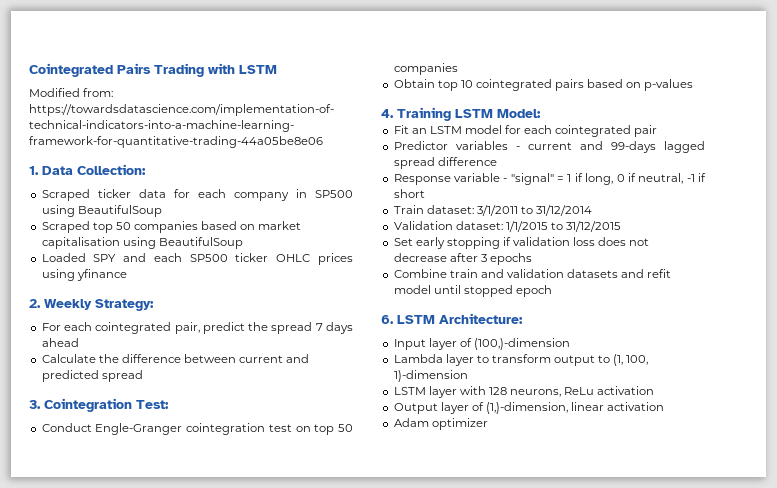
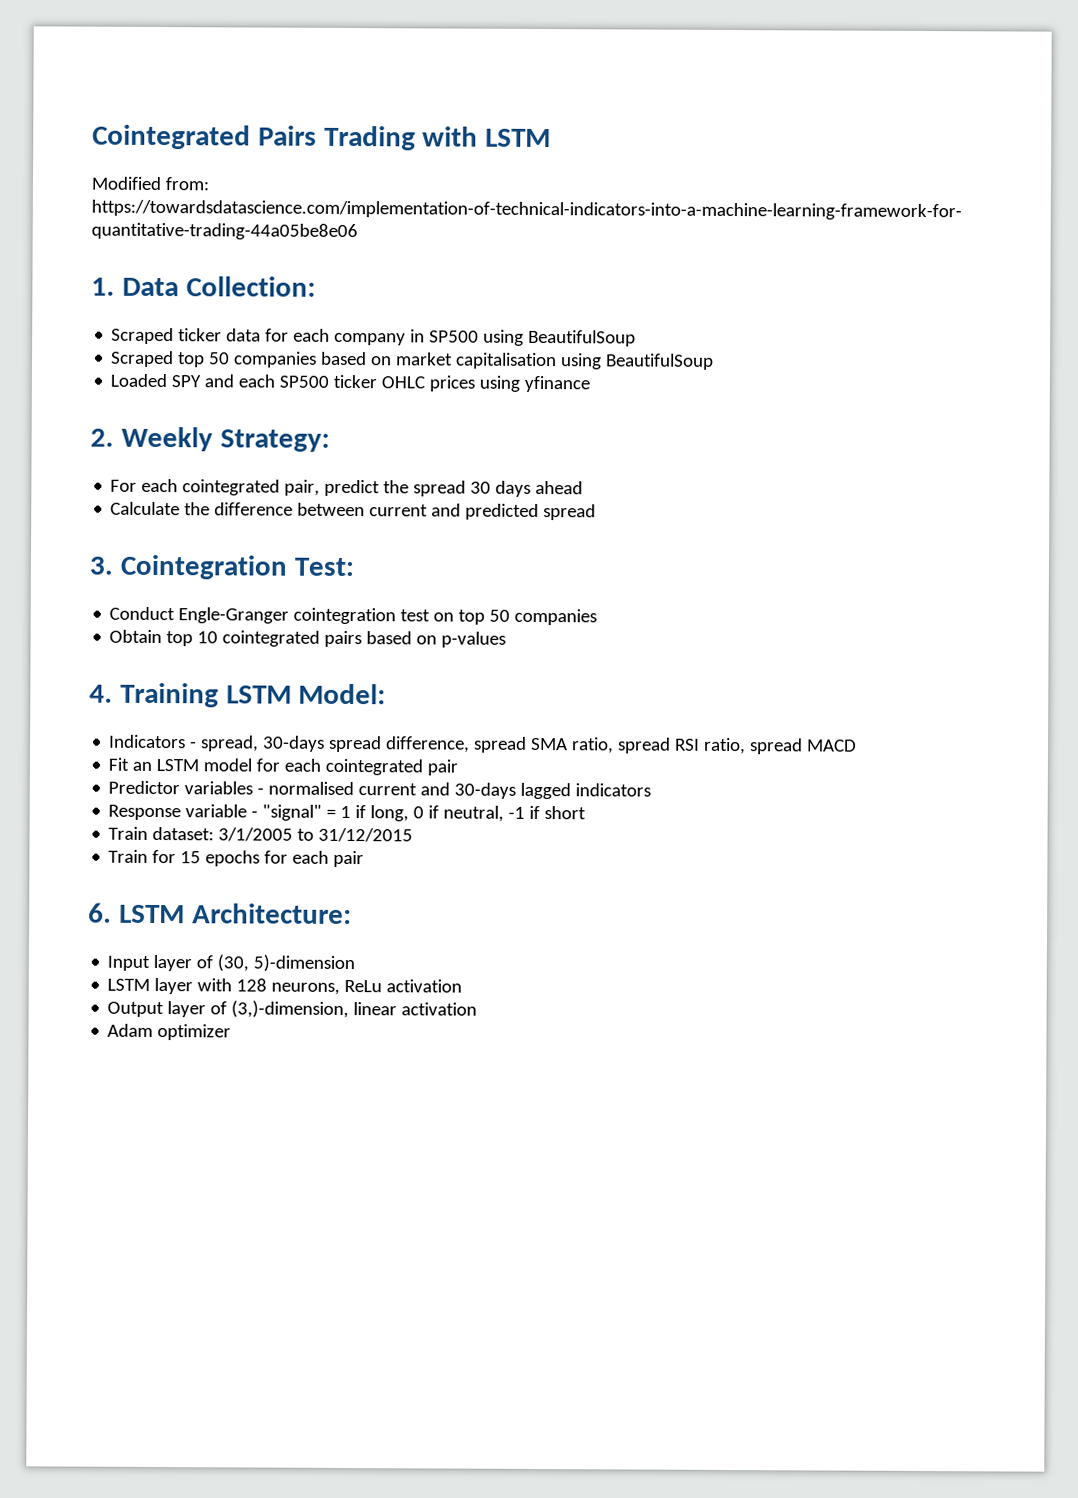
- For each cointegrated pair, predict the spread 7 days ahead
+ For each cointegrated pair, predict the spread 30 days ahead
+ Indicators - spread, 30-days spread difference, spread SMA ratio, spread RSI ratio, spread MACD
- Predictor variables - current and 99-days lagged spread difference
+ Predictor variables - normalised current and 30-days lagged indicators
- Train dataset: 3/1/2011 to 31/12/2014
- Validation dataset: 1/1/2015 to 31/12/2015
- Set early stopping if validation loss does not decrease after 3 epochs
- Combine train and validation datasets and refit model until stopped epoch
+ Train dataset: 3/1/2005 to 31/12/2015
+ Train for 15 epochs for each pair
- Input layer of (100,)-dimension
- Lambda layer to transform output to (1, 100, 1)-dimension
+ Input layer of (30, 5)-dimension
- Output layer of (1,)-dimension, linear activation
+ Output layer of (3,)-dimension, linear activation

